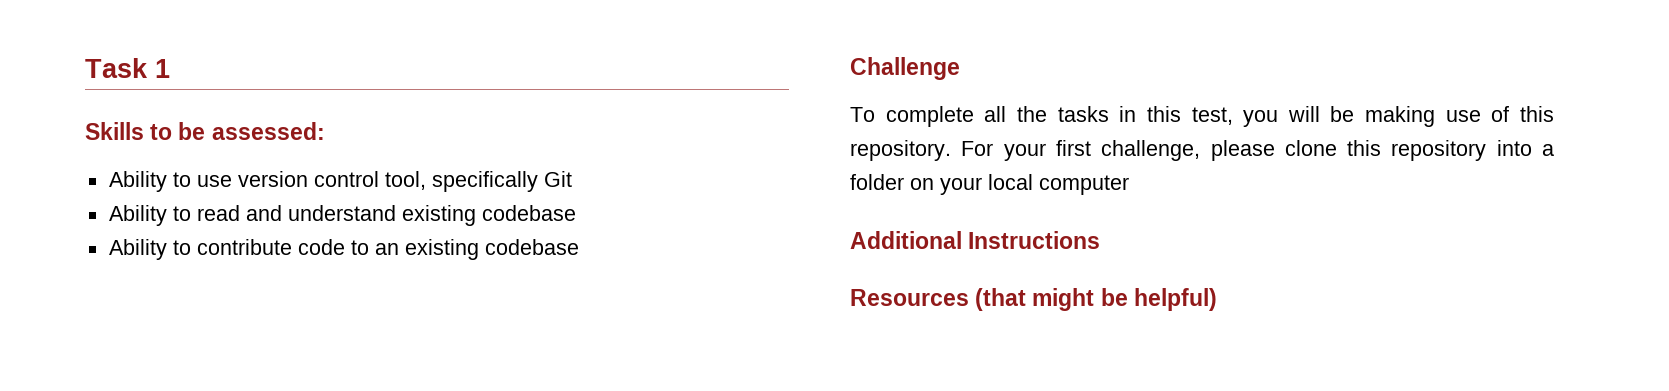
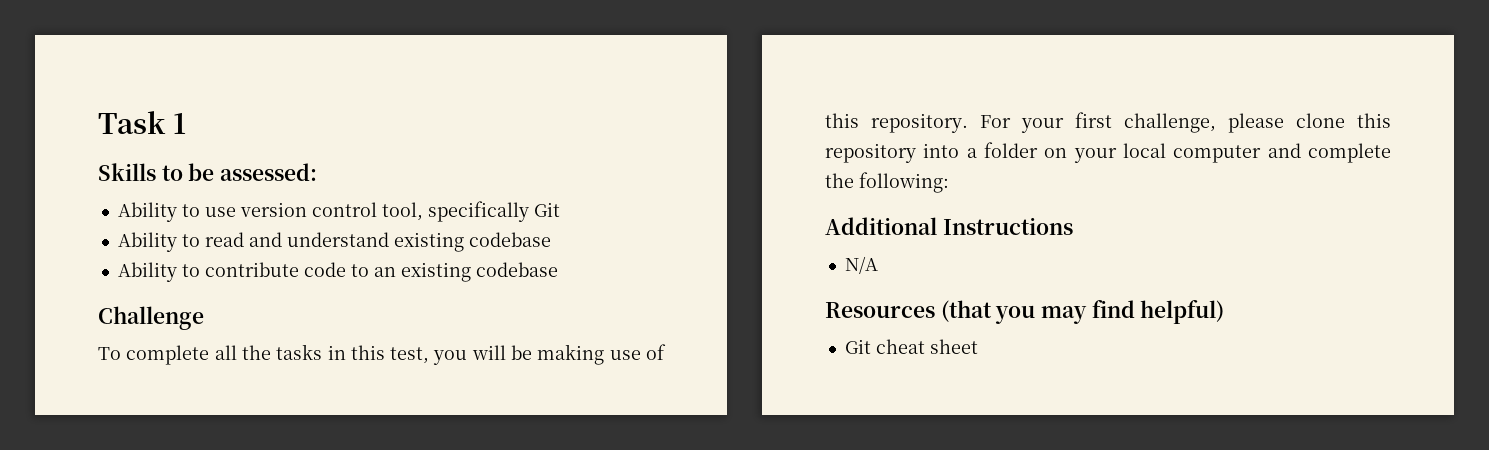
- For your first challenge, please clone this repository into a folder on your local computer
+ For your first challenge, please clone this repository into a folder on your local computer and complete the following:
+ N/A
- Resources (that might be helpful)
+ Resources (that you may find helpful)
+ Git cheat sheet

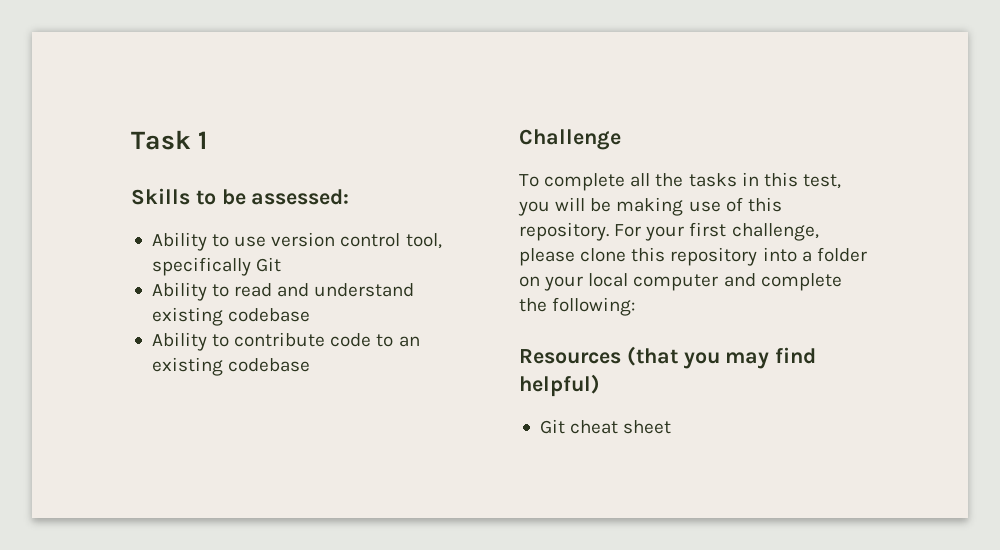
- Additional Instructions
- N/A

